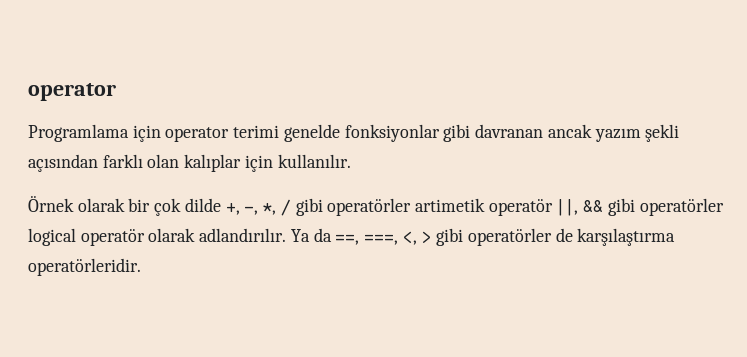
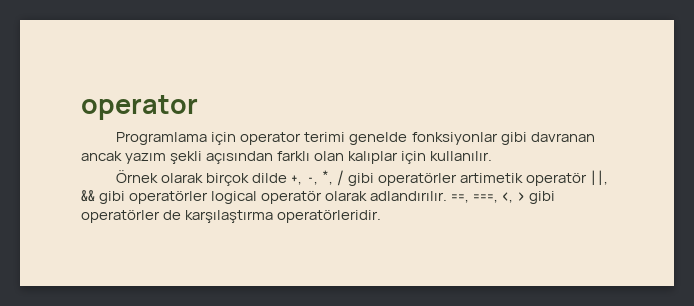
- Örnek olarak bir çok dilde +, -, *, / gibi operatörler artimetik operatör ||, && gibi operatörler logical operatör olarak adlandırılır.
+ Örnek olarak birçok dilde +, -, *, / gibi operatörler artimetik operatör ||, && gibi operatörler logical operatör olarak adlandırılır.
- Ya da ==, ===, <, > gibi operatörler de karşılaştırma operatörleridir.
+ ==, ===, <, > gibi operatörler de karşılaştırma operatörleridir.

